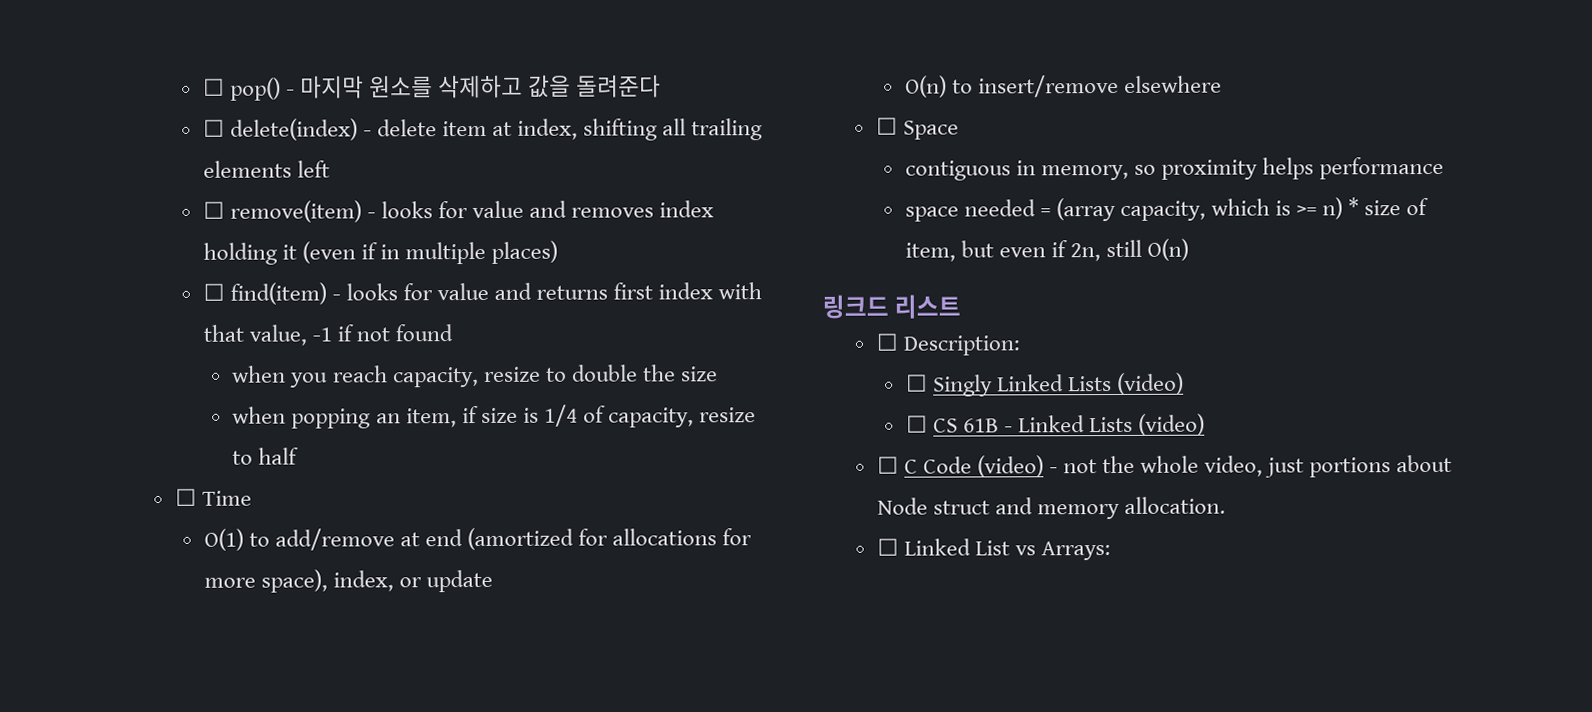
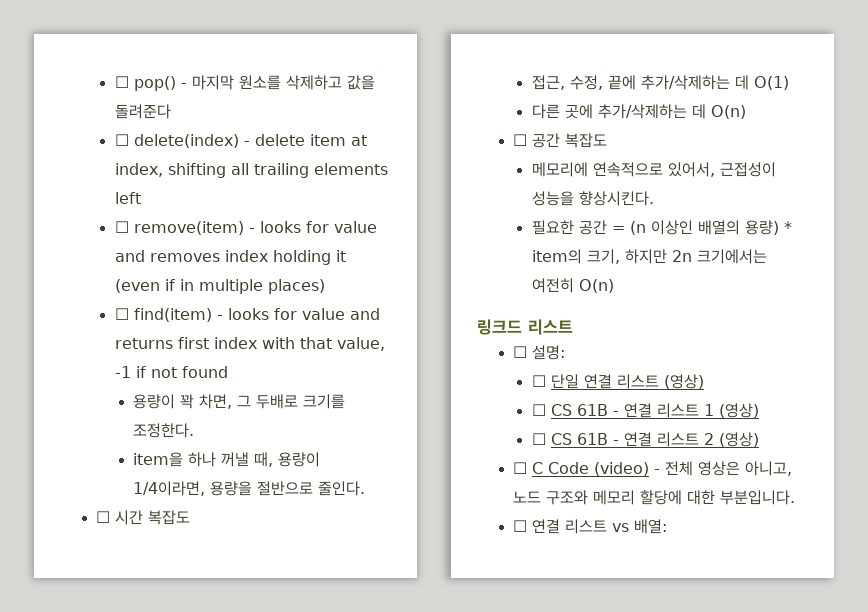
- when you reach capacity, resize to double the size
- when popping an item, if size is 1/4 of capacity, resize to half
- ☐ Time
- O(1) to add/remove at end (amortized for allocations for more space), index, or update
- O(n) to insert/remove elsewhere
- ☐ Space
- contiguous in memory, so proximity helps performance
- space needed = (array capacity, which is >= n) * size of item, but even if 2n, still O(n)
+ 용량이 꽉 차면, 그 두배로 크기를 조정한다.
+ item을 하나 꺼낼 때, 용량이 1/4이라면, 용량을 절반으로 줄인다.
+ ☐ 시간 복잡도
+ 접근, 수정, 끝에 추가/삭제하는 데 O(1)
+ 다른 곳에 추가/삭제하는 데 O(n)
+ ☐ 공간 복잡도
+ 메모리에 연속적으로 있어서, 근접성이 성능을 향상시킨다.
+ 필요한 공간 = (n 이상인 배열의 용량) * item의 크기, 하지만 2n 크기에서는 여전히 O(n)
- ☐ Description:
- ☐ Singly Linked Lists (video)
- ☐ CS 61B - Linked Lists (video)
+ ☐ 설명:
+ ☐ 단일 연결 리스트 (영상)
+ ☐ CS 61B - 연결 리스트 1 (영상)
+ ☐ CS 61B - 연결 리스트 2 (영상)
- ☐ C Code (video) - not the whole video, just portions about Node struct and memory allocation.
- ☐ Linked List vs Arrays:
+ ☐ C Code (video) - 전체 영상은 아니고, 노드 구조와 메모리 할당에 대한 부분입니다.
+ ☐ 연결 리스트 vs 배열:

